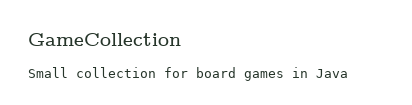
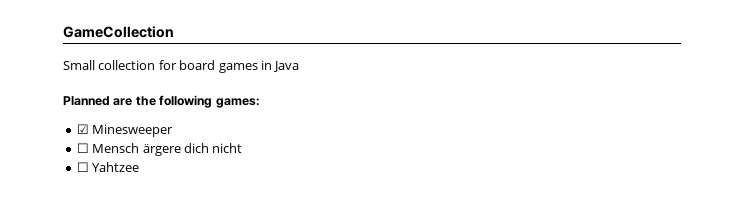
+ Planned are the following games:
+ ☑ Minesweeper
+ ☐ Mensch ärgere dich nicht
+ ☐ Yahtzee

